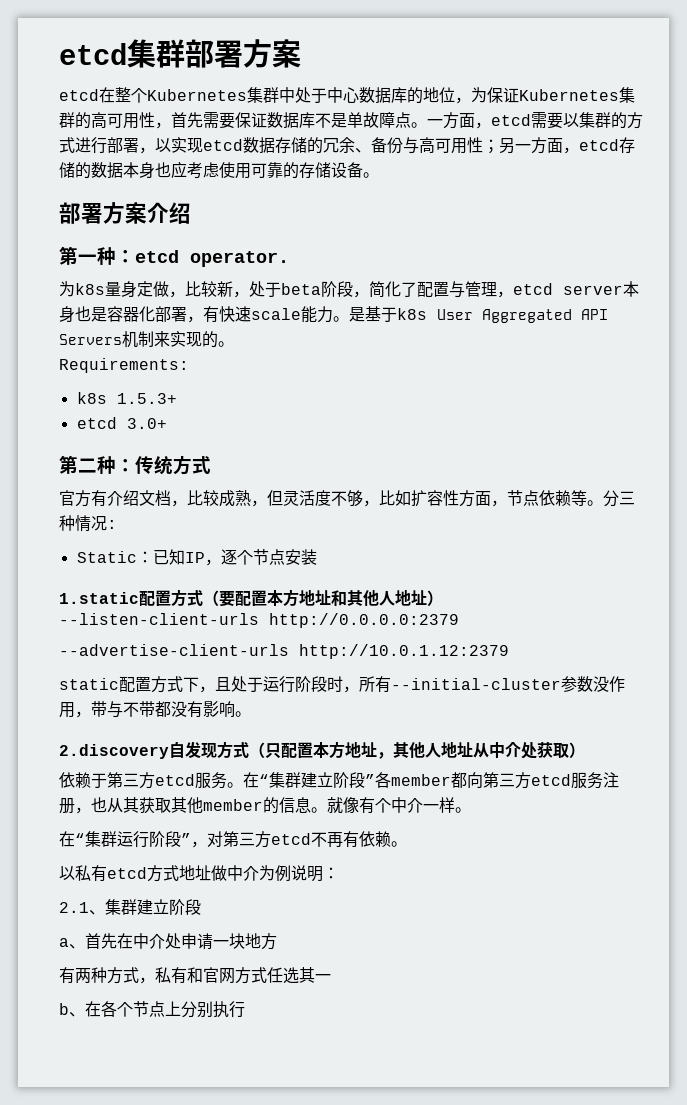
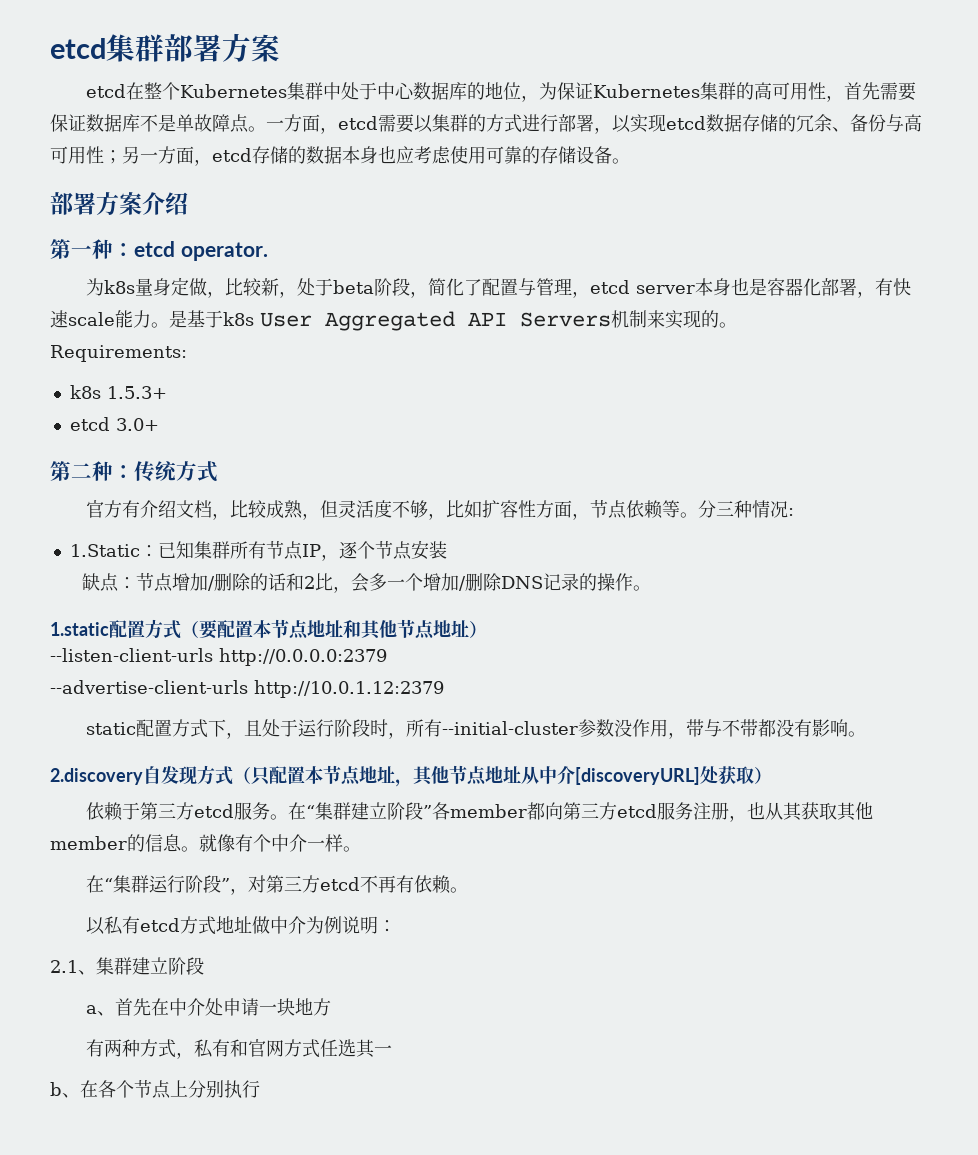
- Static：已知IP，逐个节点安装
+ 1.Static：已知集群所有节点IP，逐个节点安装
+ 缺点：节点增加/删除的话和2比，会多一个增加/删除DNS记录的操作。
- 1.static配置方式（要配置本方地址和其他人地址）
+ 1.static配置方式（要配置本节点地址和其他节点地址）
- 2.discovery自发现方式（只配置本方地址，其他人地址从中介处获取）
+ 2.discovery自发现方式（只配置本节点地址，其他节点地址从中介[discoveryURL]处获取）

